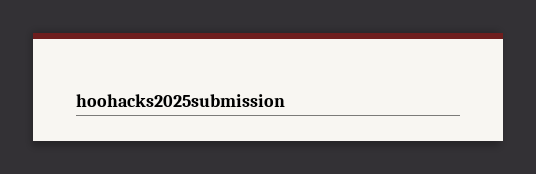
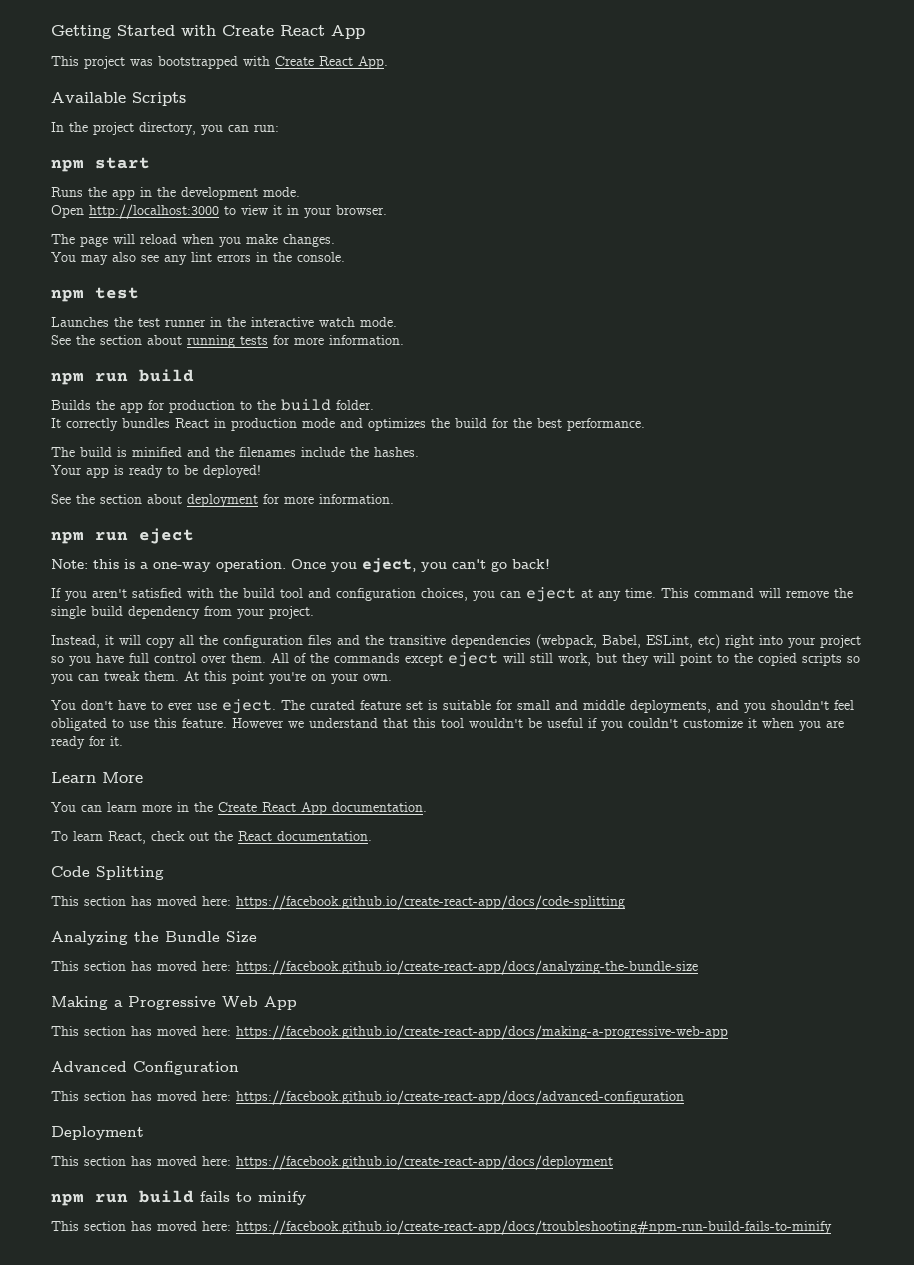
- hoohacks2025submission
+ Getting Started with Create React App
+ This project was bootstrapped with Create React App.
+ Available Scripts
+ In the project directory, you can run:
+ npm start
+ Runs the app in the development mode.
+ Open http://localhost:3000 to view it in your browser.
+ The page will reload when you make changes.
+ You may also see any lint errors in the console.
+ npm test
+ Launches the test runner in the interactive watch mode.
+ See the section about running tests for more information.
+ npm run build
+ Builds the app for production to the build folder.
+ It correctly bundles React in production mode and optimizes the build for the best performance.
+ The build is minified and the filenames include the hashes.
+ Your app is ready to be deployed!
+ See the section about deployment for more information.
+ npm run eject
+ Note: this is a one-way operation. Once you eject, you can't go back!
+ If you aren't satisfied with the build tool and configuration choices, you can eject at any time. This command will remove the single build dependency from your project.
+ Instead, it will copy all the configuration files and the transitive dependencies (webpack, Babel, ESLint, etc) right into your project so you have full control over them. All of the commands except eject will still work, but they will point to the copied scripts so you can tweak them. At this point you're on your own.
+ You don't have to ever use eject. The curated feature set is suitable for small and middle deployments, and you shouldn't feel obligated to use this feature. However we understand that this tool wouldn't be useful if you couldn't customize it when you are ready for it.
+ Learn More
+ You can learn more in the Create React App documentation.
+ To learn React, check out the React documentation.
+ Code Splitting
+ This section has moved here: https://facebook.github.io/create-react-app/docs/code-splitting
+ Analyzing the Bundle Size
+ This section has moved here: https://facebook.github.io/create-react-app/docs/analyzing-the-bundle-size
+ Making a Progressive Web App
+ This section has moved here: https://facebook.github.io/create-react-app/docs/making-a-progressive-web-app
+ Advanced Configuration
+ This section has moved here: https://facebook.github.io/create-react-app/docs/advanced-configuration
+ Deployment
+ This section has moved here: https://facebook.github.io/create-react-app/docs/deployment
+ npm run build fails to minify
+ This section has moved here: https://facebook.github.io/create-react-app/docs/troubleshooting#npm-run-build-fails-to-minify

